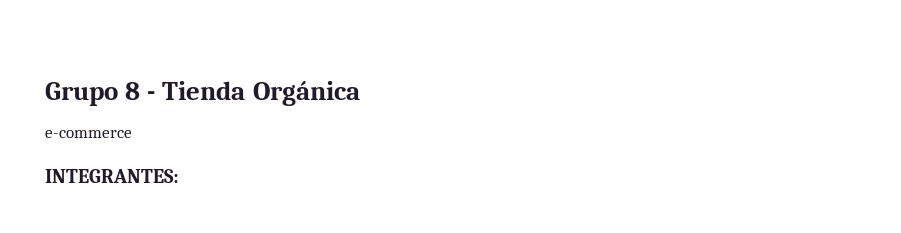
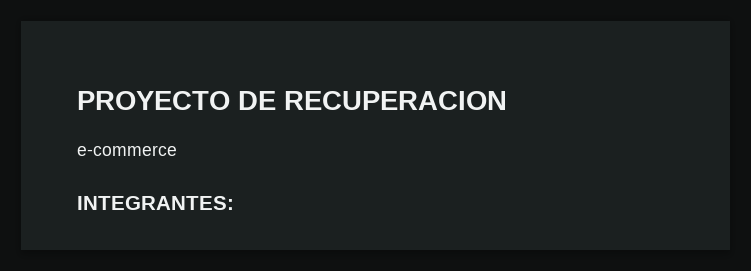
- Grupo 8 - Tienda Orgánica
+ PROYECTO DE RECUPERACION

